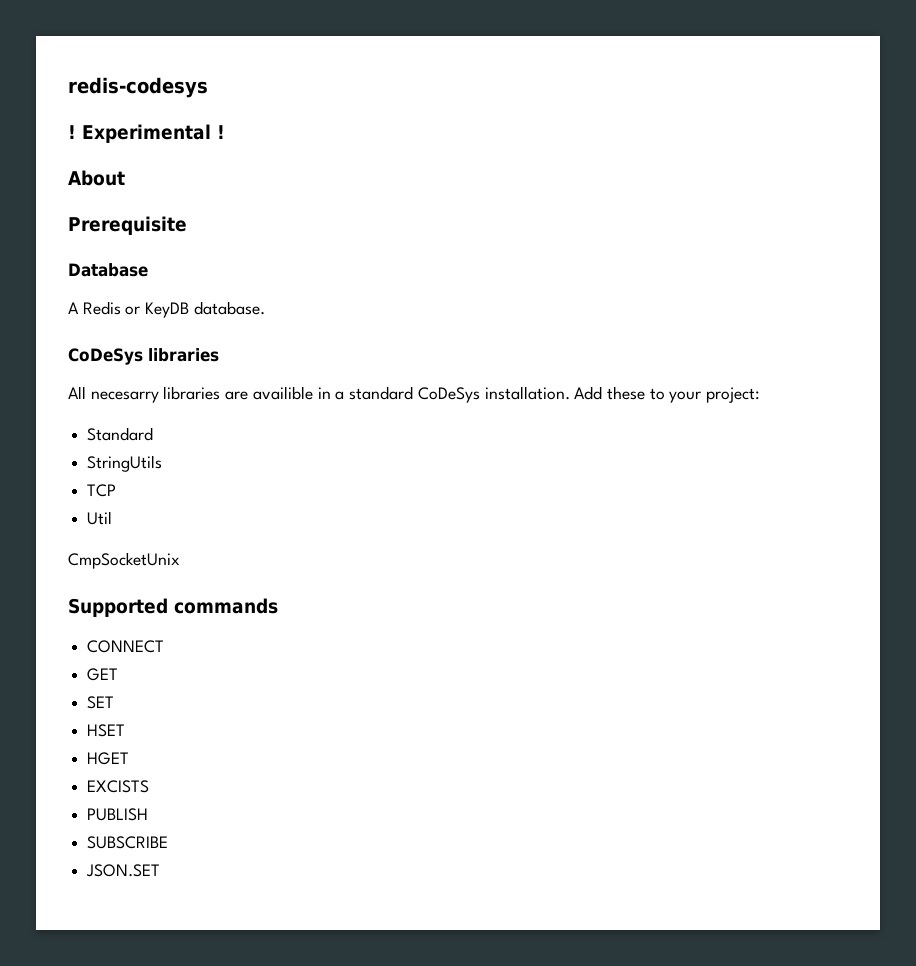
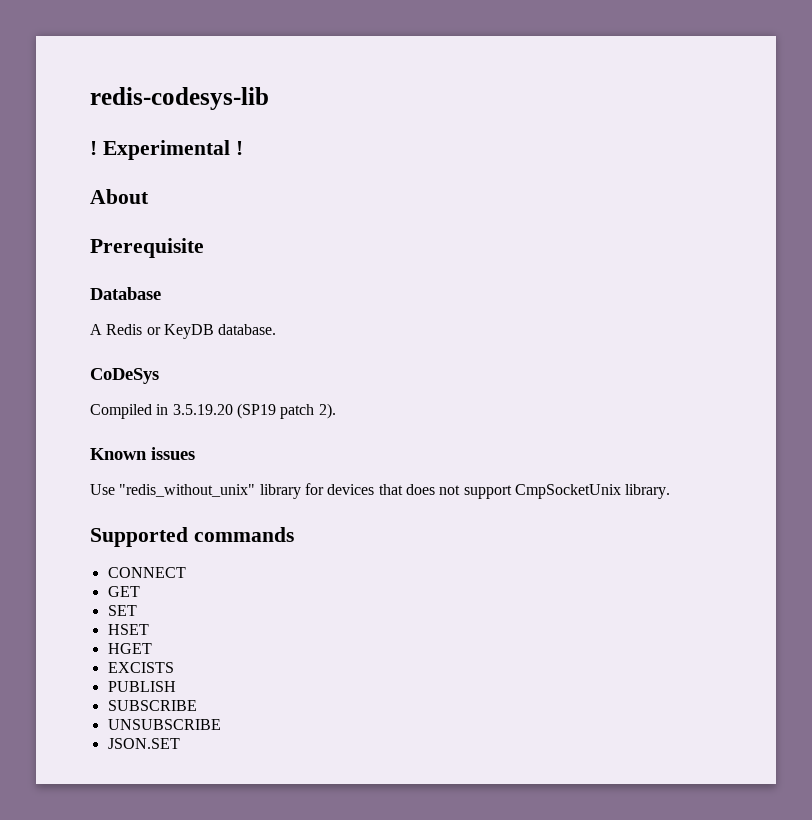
- redis-codesys
+ redis-codesys-lib
- CoDeSys libraries
- All necesarry libraries are availible in a standard CoDeSys installation. Add these to your project:
- Standard
- StringUtils
- TCP
- Util
- CmpSocketUnix
+ CoDeSys
+ Compiled in 3.5.19.20 (SP19 patch 2).
+ Known issues
+ Use "redis_without_unix" library for devices that does not support CmpSocketUnix library.
+ UNSUBSCRIBE

